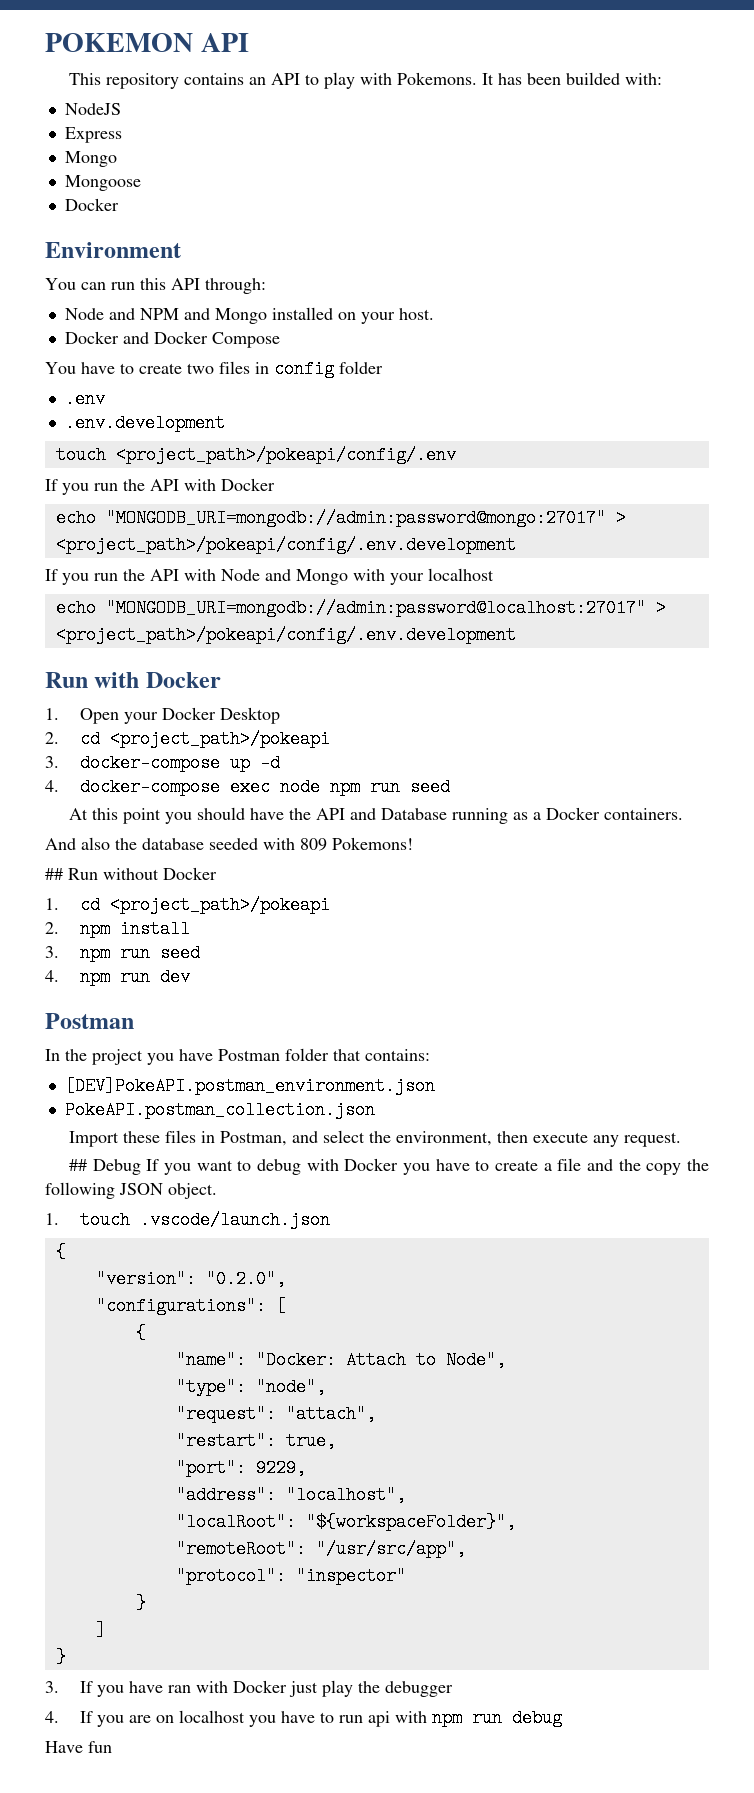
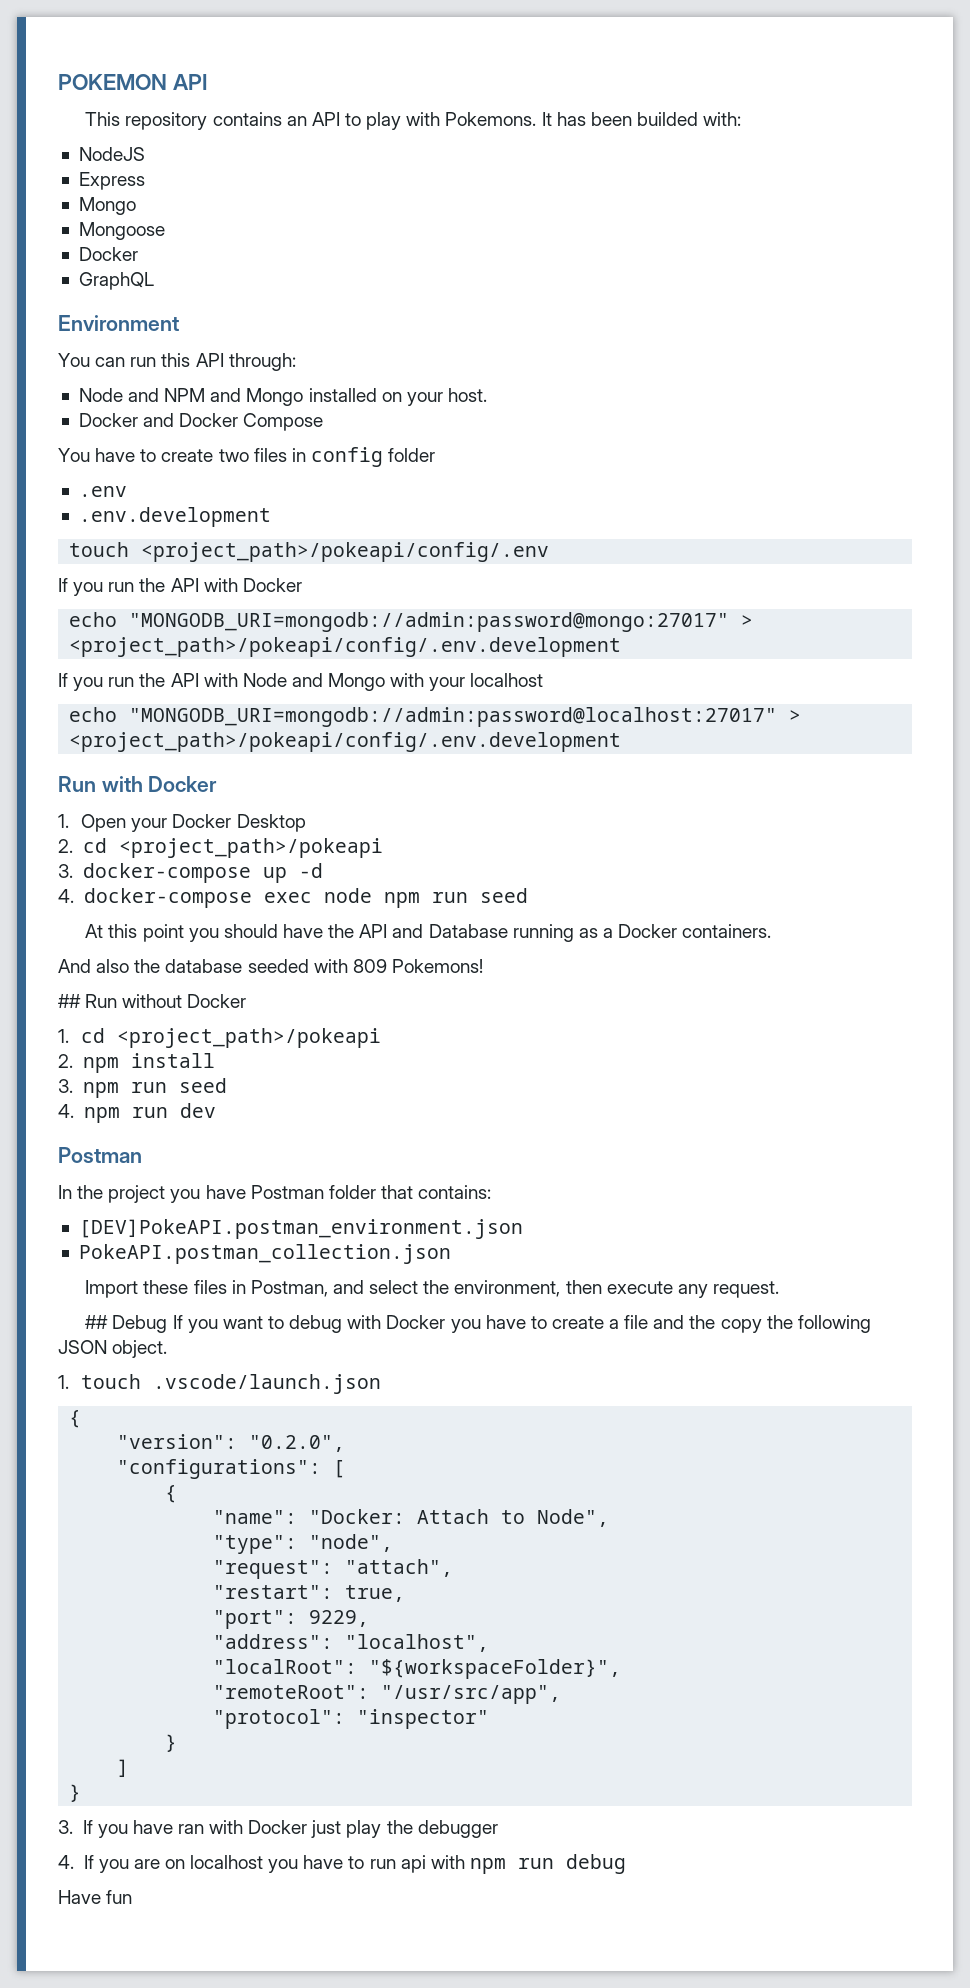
+ GraphQL

